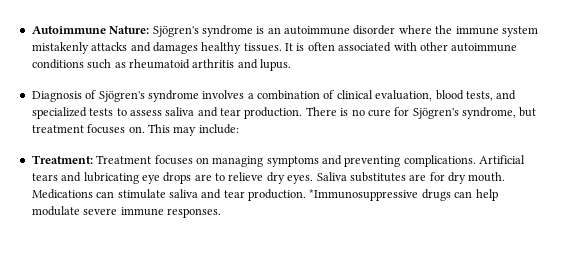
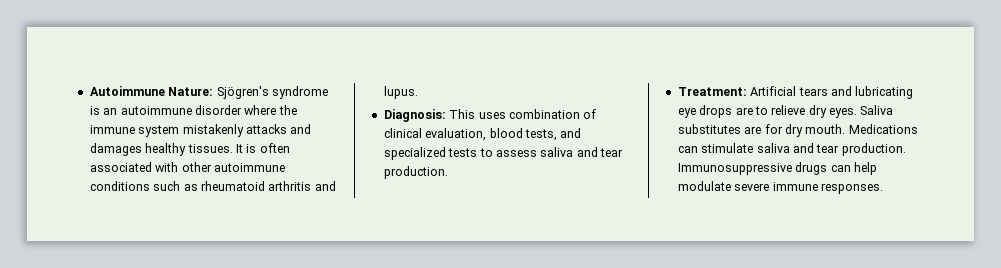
- Diagnosis of Sjögren's syndrome involves a combination of clinical evaluation, blood tests, and specialized tests to assess saliva and tear production. There is no cure for Sjögren's syndrome, but treatment focuses on. This may include:
- Treatment: Treatment focuses on managing symptoms and preventing complications. Artificial tears and lubricating eye drops are to relieve dry eyes.
+ Diagnosis: This uses combination of clinical evaluation, blood tests, and specialized tests to assess saliva and tear production.
+ Treatment: Artificial tears and lubricating eye drops are to relieve dry eyes.
- *Immunosuppressive drugs can help modulate severe immune responses.
+ Immunosuppressive drugs can help modulate severe immune responses.

